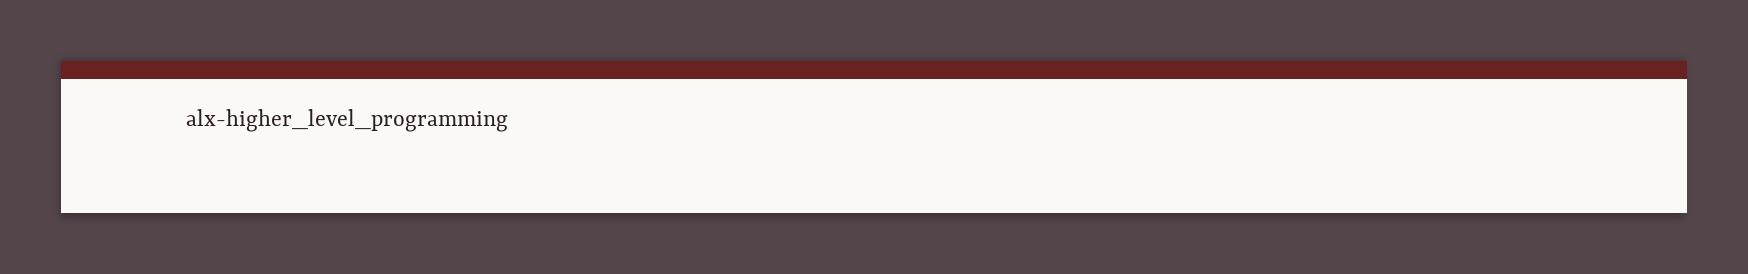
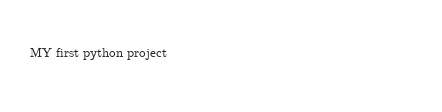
- alx-higher_level_programming
+ MY first python project

